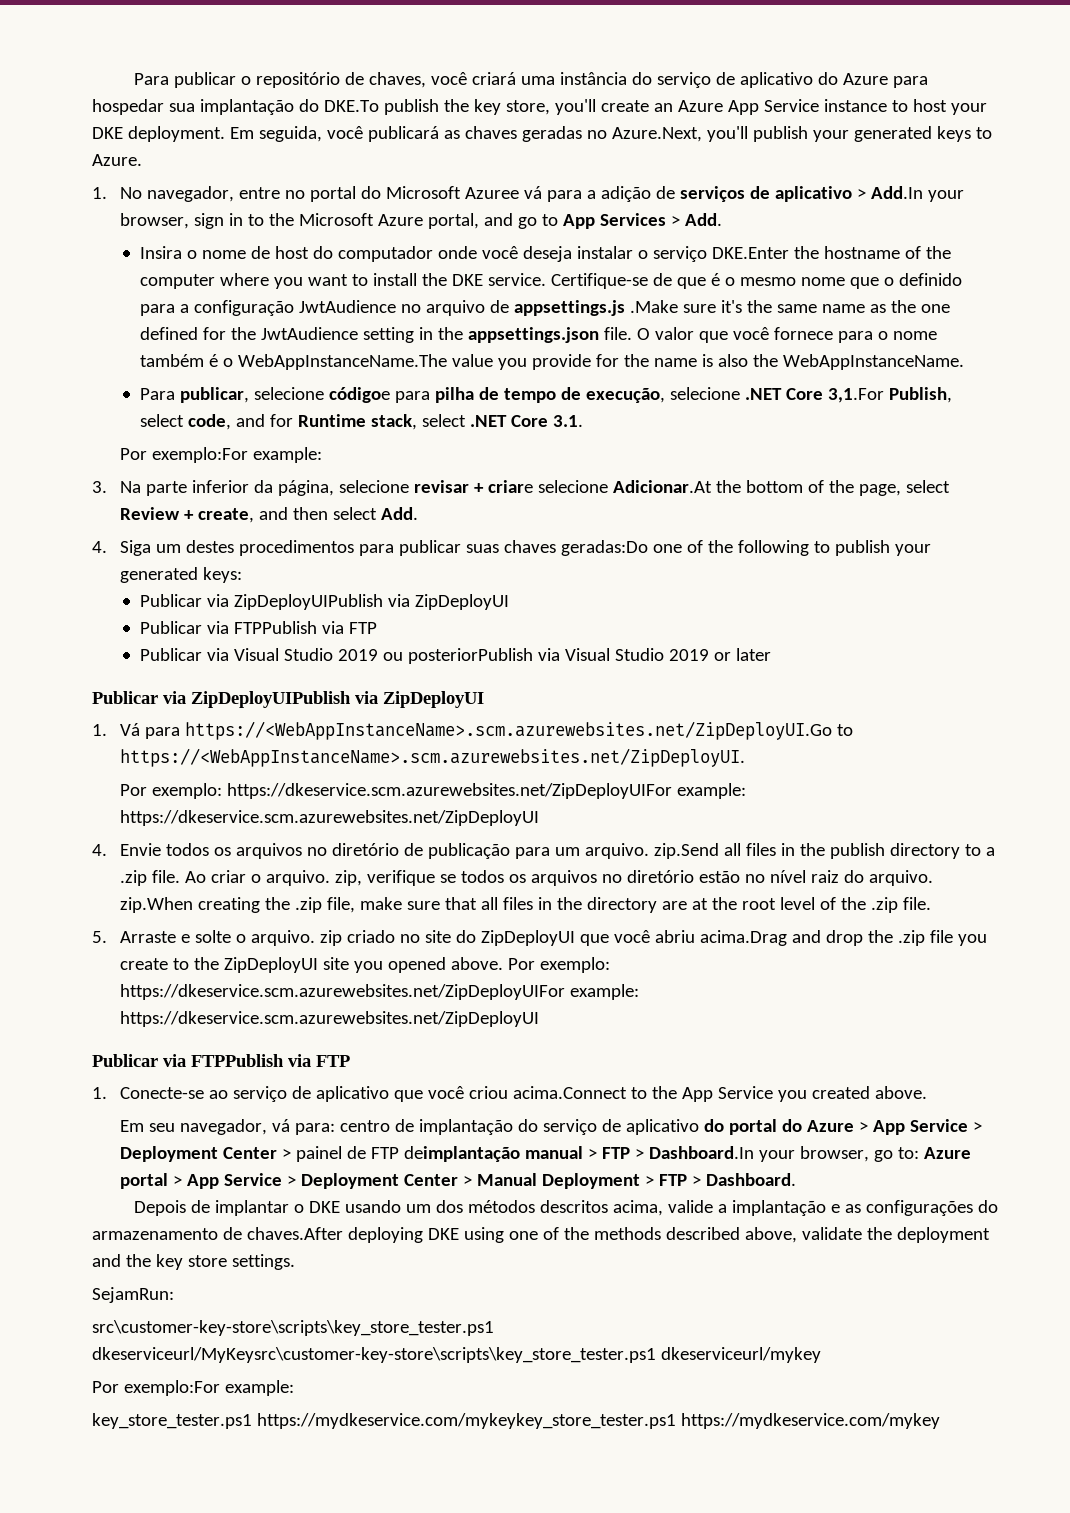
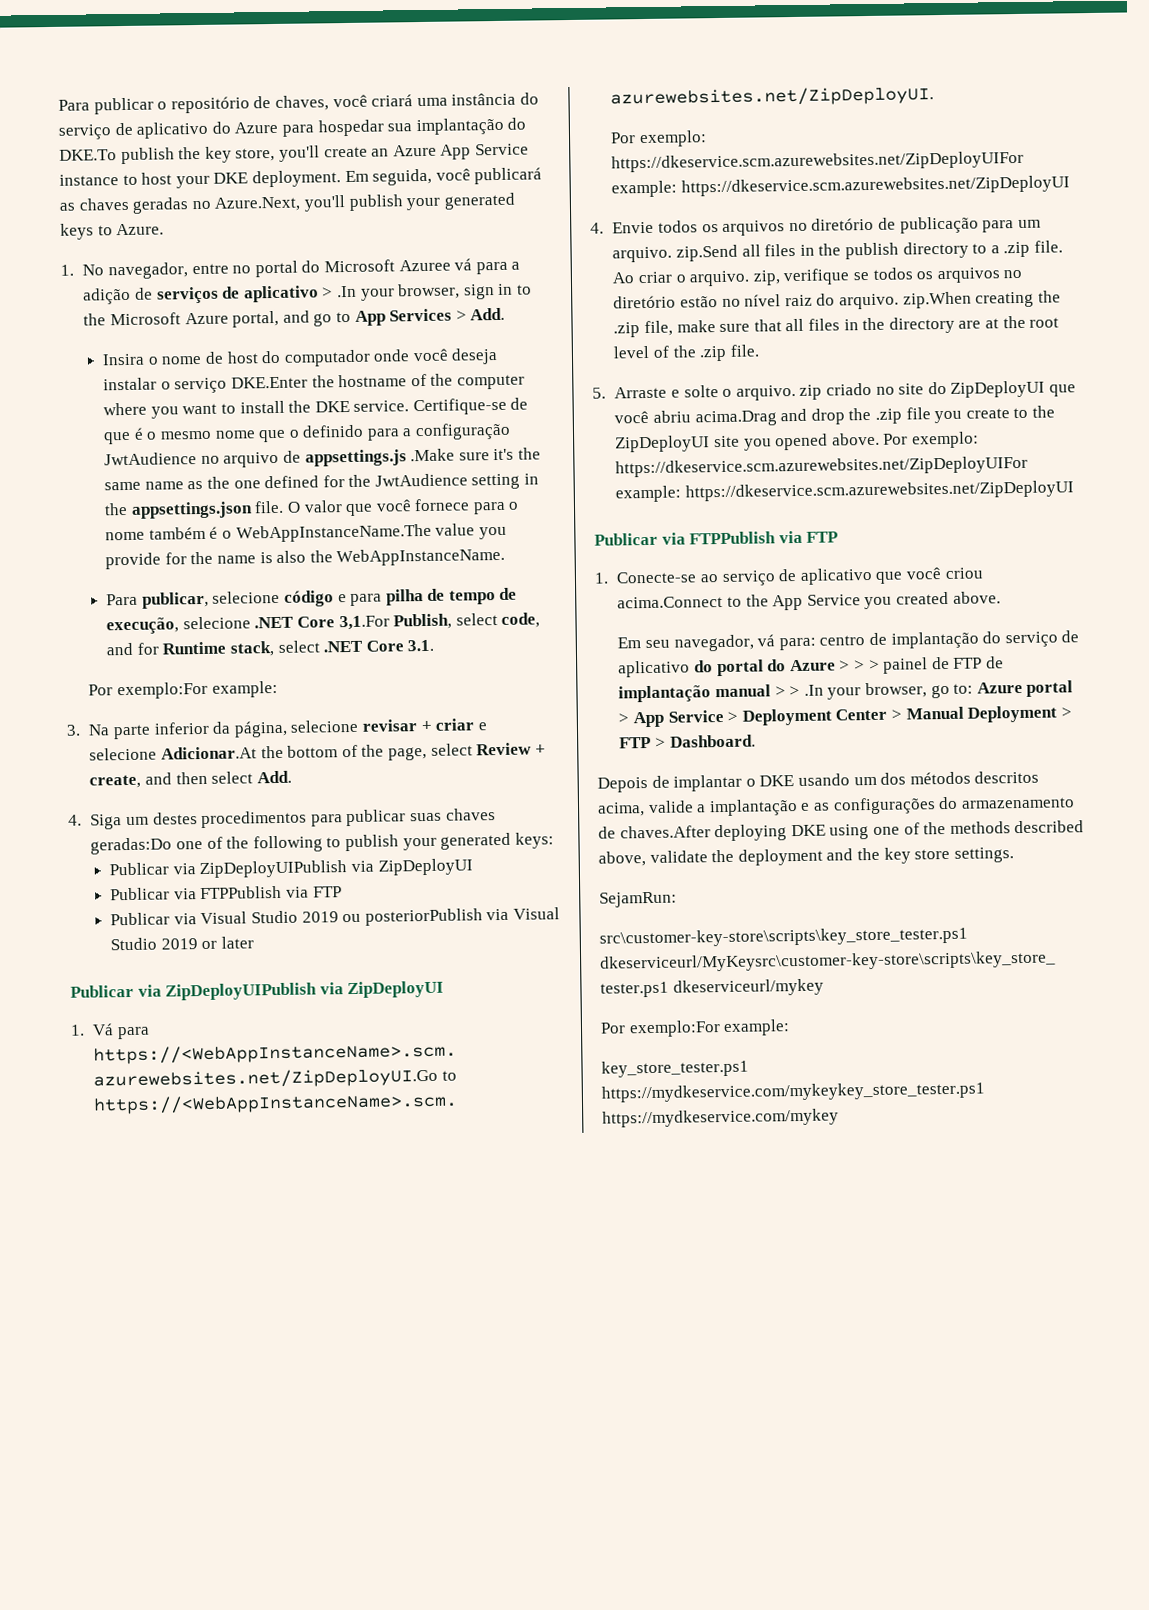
- 1. No navegador, entre no portal do Microsoft Azuree vá para a adição de serviços de aplicativo > Add.In your browser, sign in to the Microsoft Azure portal, and go to App Services > Add.
+ 1. No navegador, entre no portal do Microsoft Azuree vá para a adição de serviços de aplicativo > .In your browser, sign in to the Microsoft Azure portal, and go to App Services > Add.
- Para publicar, selecione códigoe para pilha de tempo de execução, selecione .NET Core 3,1.For Publish, select code, and for Runtime stack, select .NET Core 3.1.
+ Para publicar, selecione código e para pilha de tempo de execução, selecione .NET Core 3,1.For Publish, select code, and for Runtime stack, select .NET Core 3.1.
- 3. Na parte inferior da página, selecione revisar + criare selecione Adicionar.At the bottom of the page, select Review + create, and then select Add.
+ 3. Na parte inferior da página, selecione revisar + criar e selecione Adicionar.At the bottom of the page, select Review + create, and then select Add.
- Em seu navegador, vá para: centro de implantação do serviço de aplicativo do portal do Azure > App Service > Deployment Center > painel de FTP deimplantação manual > FTP > Dashboard.In your browser, go to: Azure portal > App Service > Deployment Center > Manual Deployment > FTP > Dashboard.
+ Em seu navegador, vá para: centro de implantação do serviço de aplicativo do portal do Azure > > > painel de FTP de implantação manual > > .In your browser, go to: Azure portal > App Service > Deployment Center > Manual Deployment > FTP > Dashboard.

